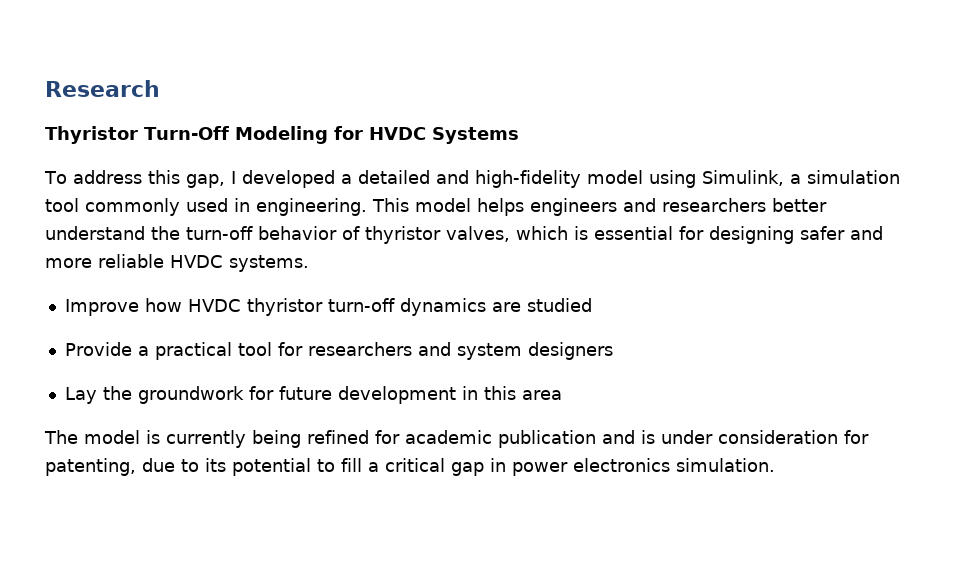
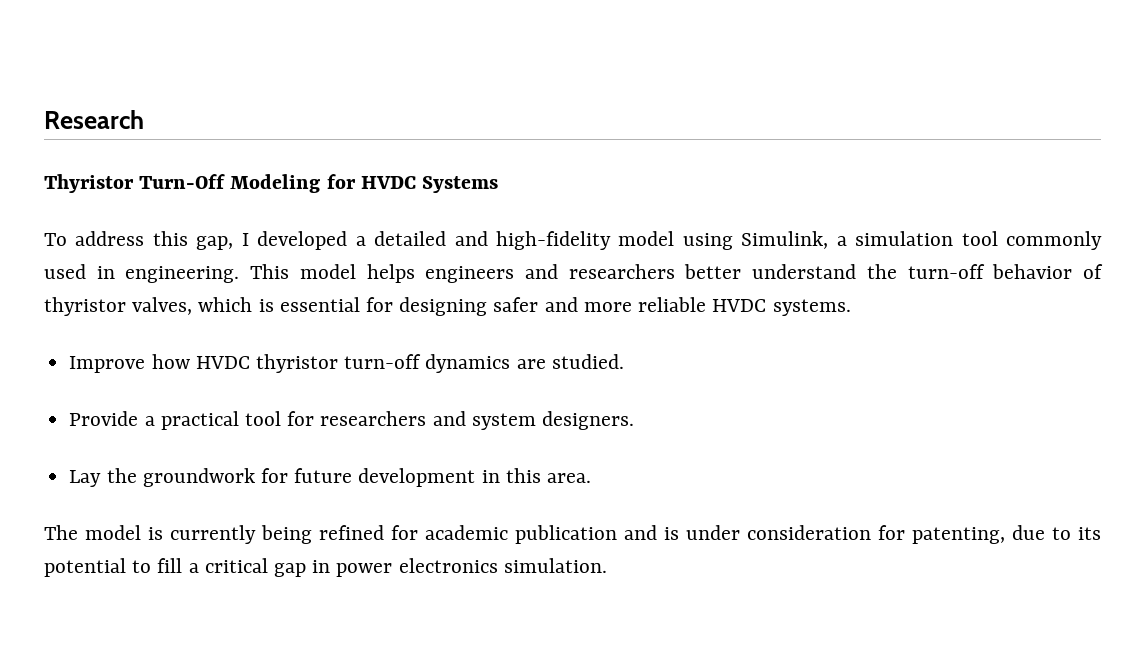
- Improve how HVDC thyristor turn-off dynamics are studied
+ Improve how HVDC thyristor turn-off dynamics are studied.
- Provide a practical tool for researchers and system designers
+ Provide a practical tool for researchers and system designers.
- Lay the groundwork for future development in this area
+ Lay the groundwork for future development in this area.

